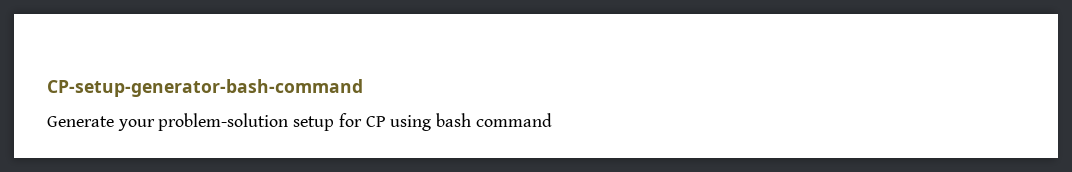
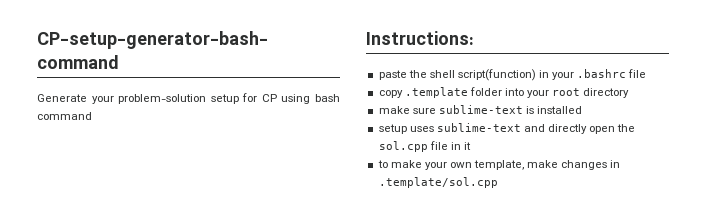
+ Instructions:
+ paste the shell script(function) in your .bashrc file
+ copy .template folder into your root directory
+ make sure sublime-text is installed
+ setup uses sublime-text and directly open the sol.cpp file in it
+ to make your own template, make changes in .template/sol.cpp

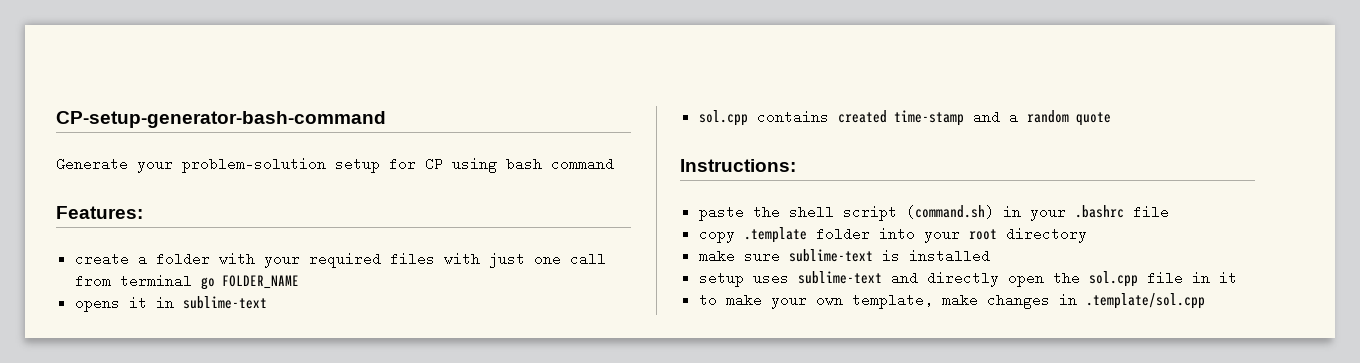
+ Features:
+ create a folder with your required files with just one call from terminal go FOLDER_NAME
+ opens it in sublime-text
+ sol.cpp contains created time-stamp and a random quote
- paste the shell script(function) in your .bashrc file
+ paste the shell script (command.sh) in your .bashrc file

